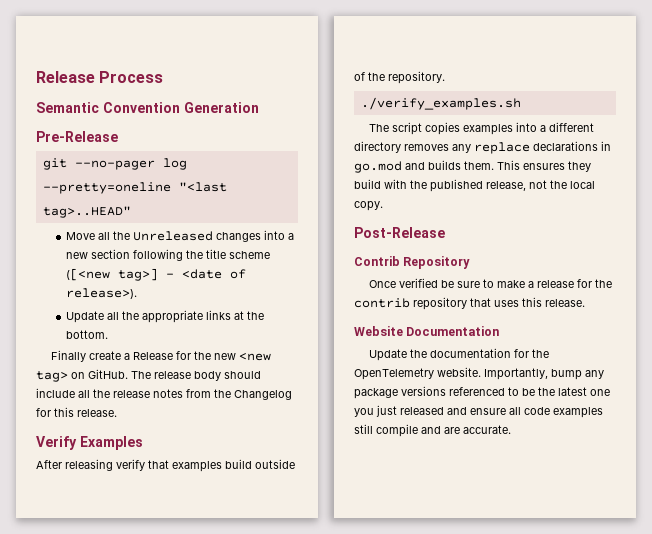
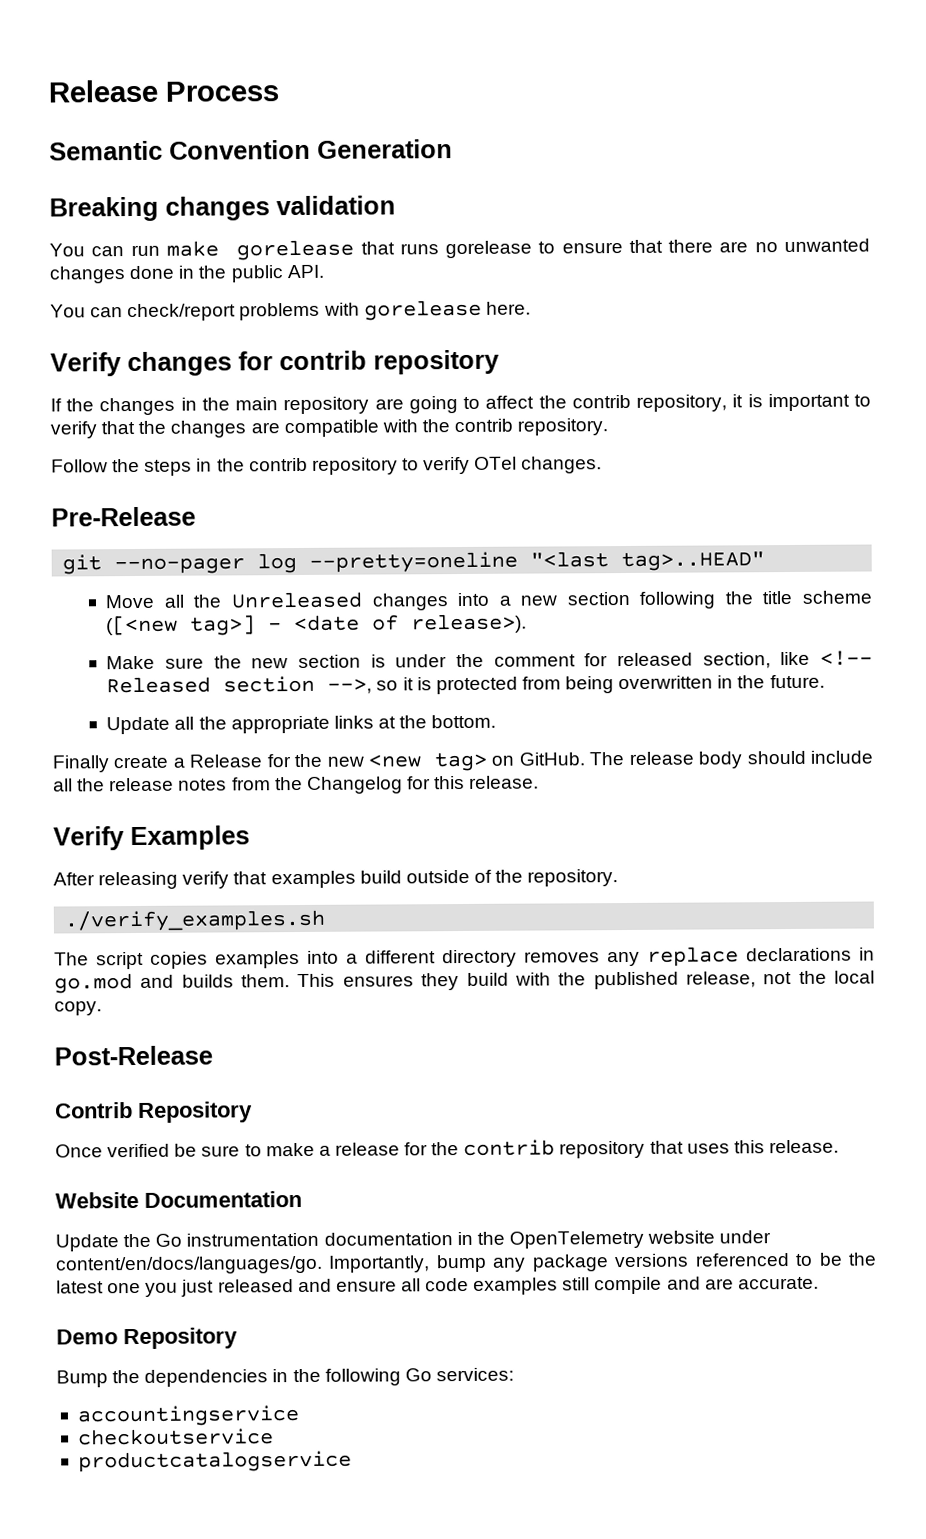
+ Breaking changes validation
+ You can run make gorelease that runs gorelease to ensure that there are no unwanted changes done in the public API.
+ You can check/report problems with gorelease here.
+ Verify changes for contrib repository
+ If the changes in the main repository are going to affect the contrib repository, it is important to verify that the changes are compatible with the contrib repository.
+ Follow the steps in the contrib repository to verify OTel changes.
+ Make sure the new section is under the comment for released section, like <!-- Released section -->, so it is protected from being overwritten in the future.
- Update the documentation for the OpenTelemetry website.
+ Update the Go instrumentation documentation in the OpenTelemetry website under content/en/docs/languages/go.
+ Demo Repository
+ Bump the dependencies in the following Go services:
+ accountingservice
+ checkoutservice
+ productcatalogservice

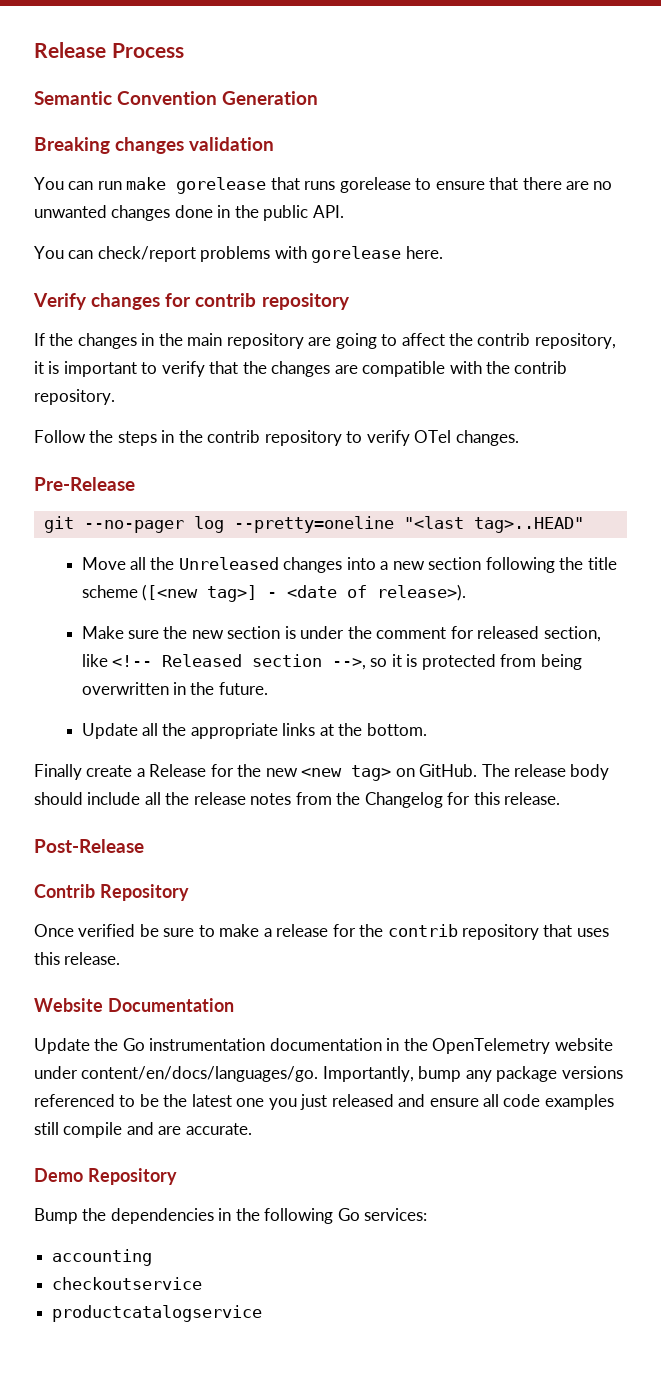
- Verify Examples
- After releasing verify that examples build outside of the repository.
- ./verify_examples.sh
- The script copies examples into a different directory removes any replace declarations in go.mod and builds them. This ensures they build with the published release, not the local copy.
- accountingservice
+ accounting

